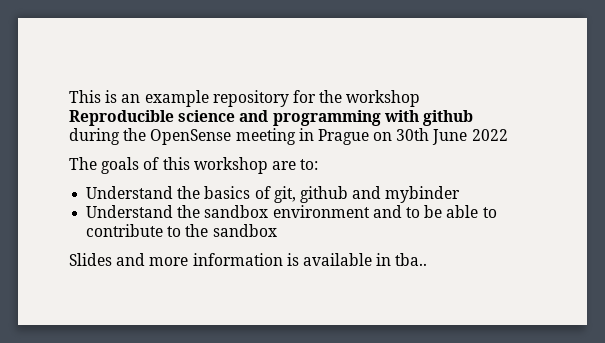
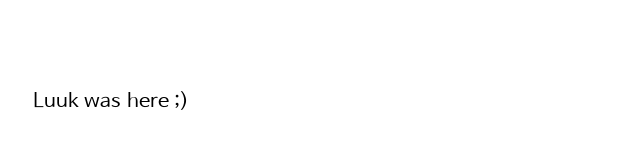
- This is an example repository for the workshop Reproducible science and programming with github during the OpenSense meeting in Prague on 30th June 2022
- The goals of this workshop are to:
- Understand the basics of git, github and mybinder
- Understand the sandbox environment and to be able to contribute to the sandbox
- Slides and more information is available in tba..
+ Luuk was here ;)

